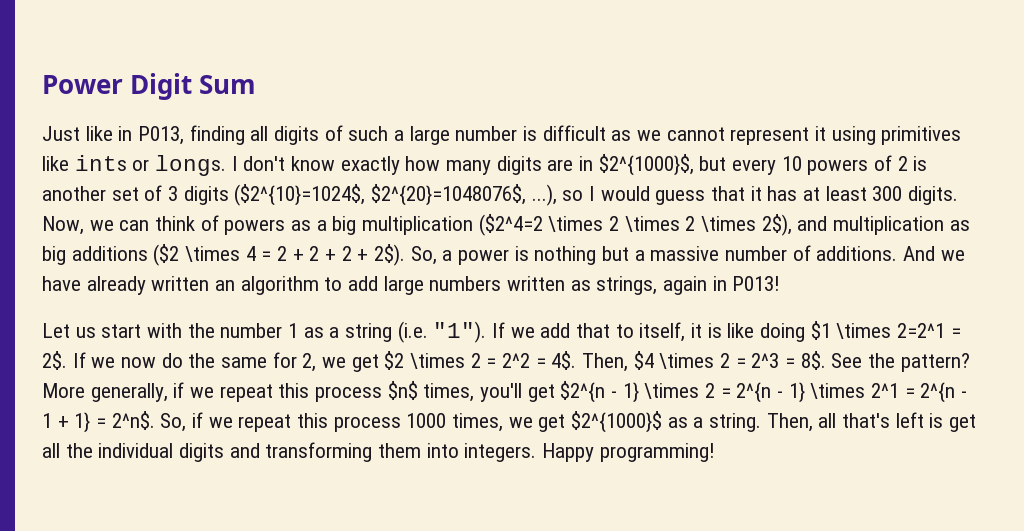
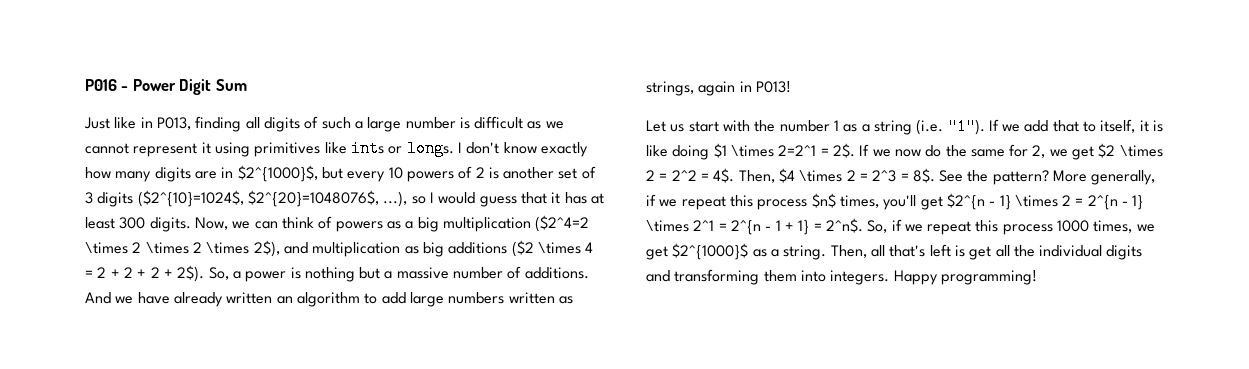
- Power Digit Sum
+ P016 - Power Digit Sum

